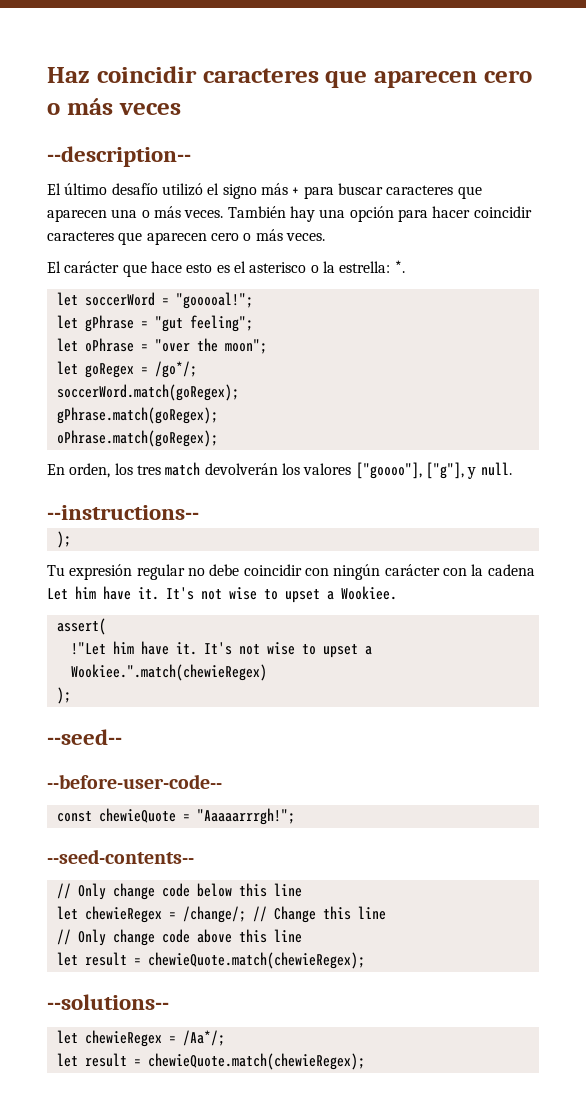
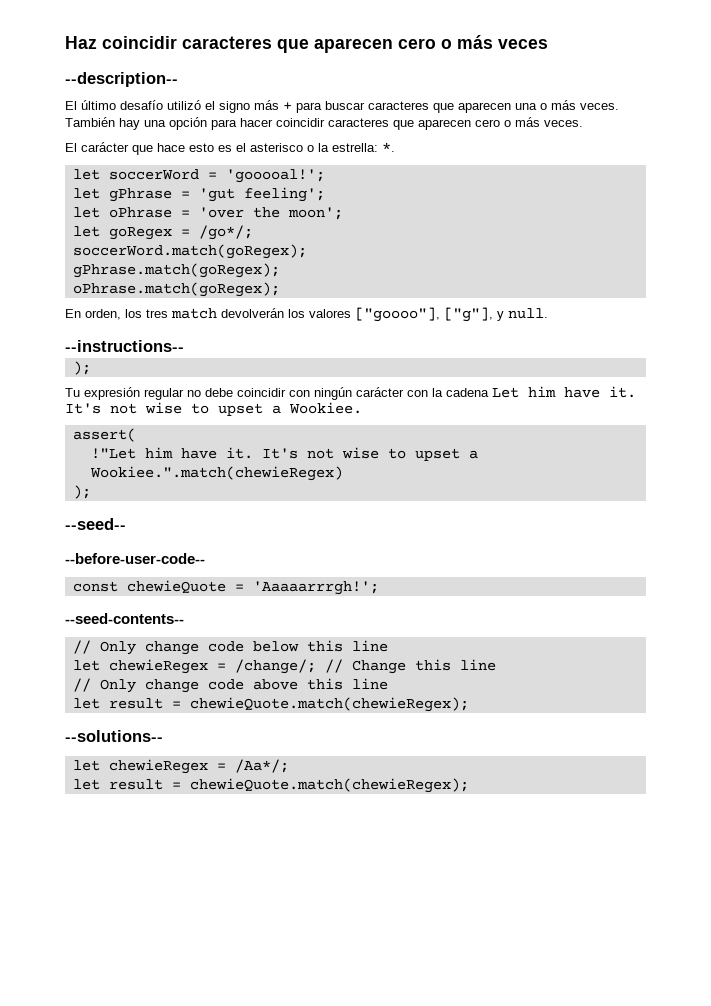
- let soccerWord = "gooooal!";
+ let soccerWord = 'gooooal!';
- let gPhrase = "gut feeling";
+ let gPhrase = 'gut feeling';
- let oPhrase = "over the moon";
+ let oPhrase = 'over the moon';
- const chewieQuote = "Aaaaarrrgh!";
+ const chewieQuote = 'Aaaaarrrgh!';

